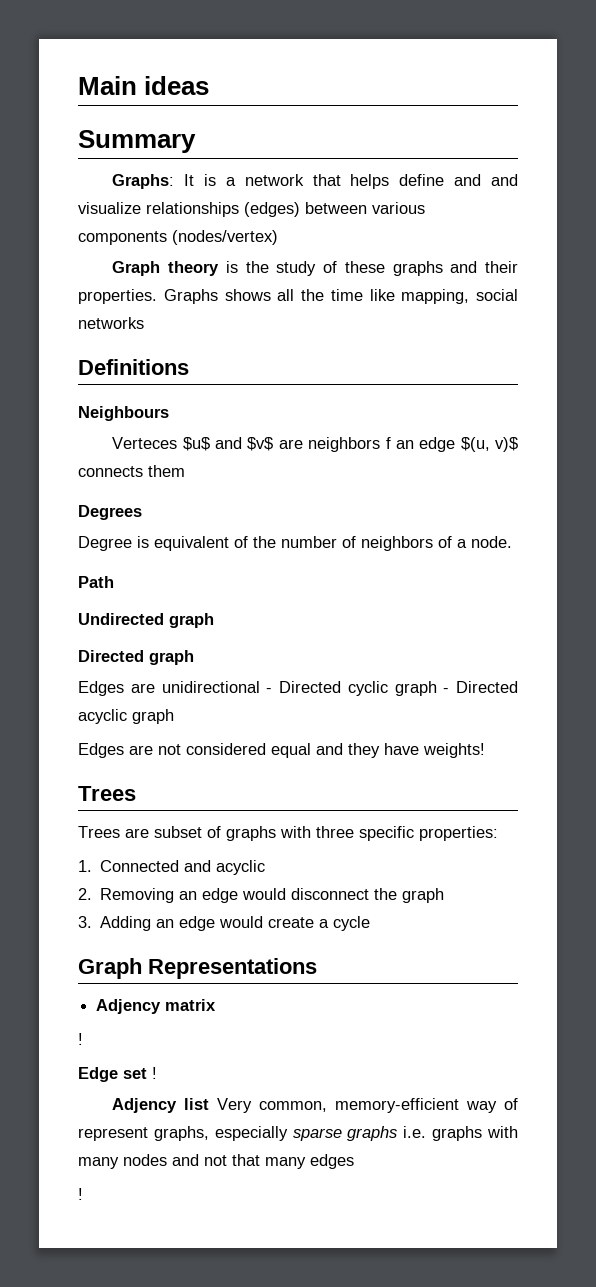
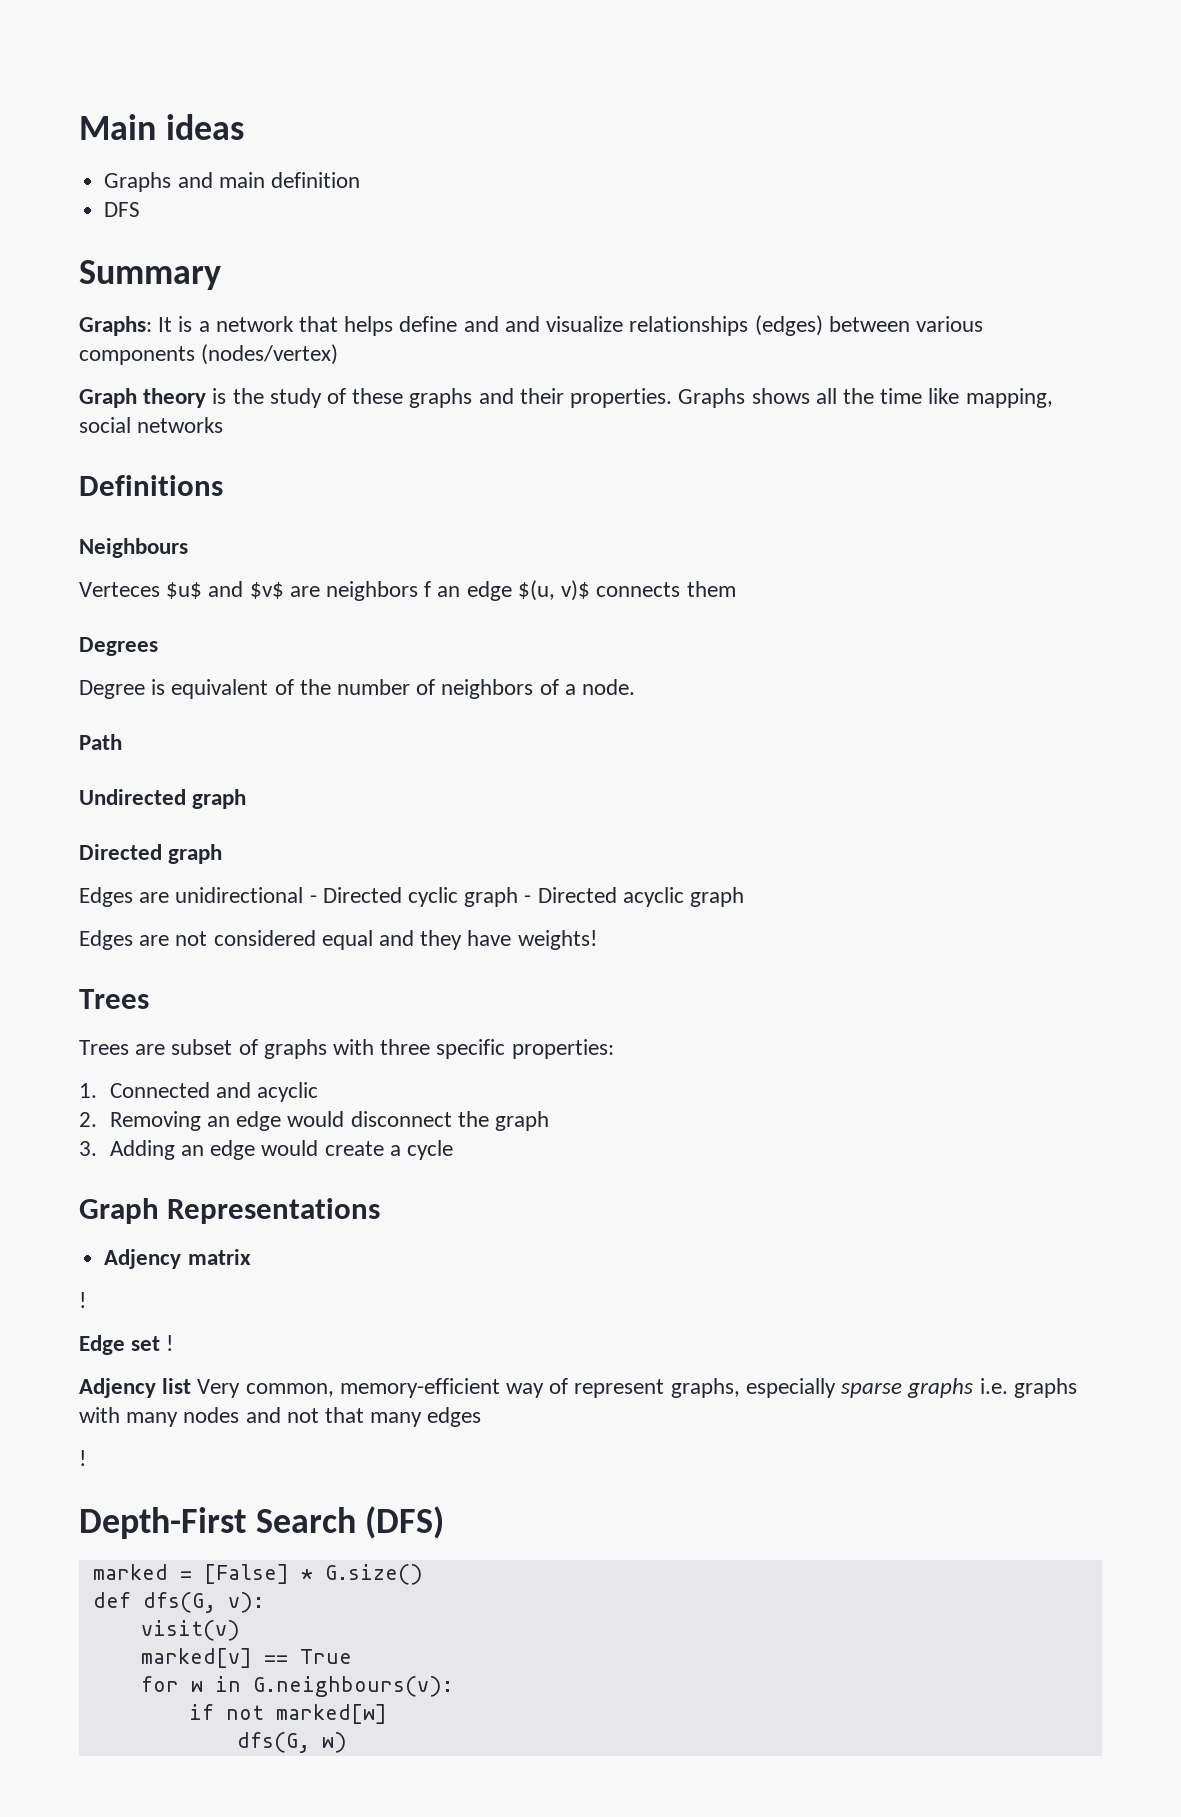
+ Graphs and main definition
+ DFS
+ Depth-First Search (DFS)
+ marked = [False] * G.size()
+ def dfs(G, v):
+ visit(v)
+ marked[v] == True
+ for w in G.neighbours(v):
+ if not marked[w]
+ dfs(G, w)

